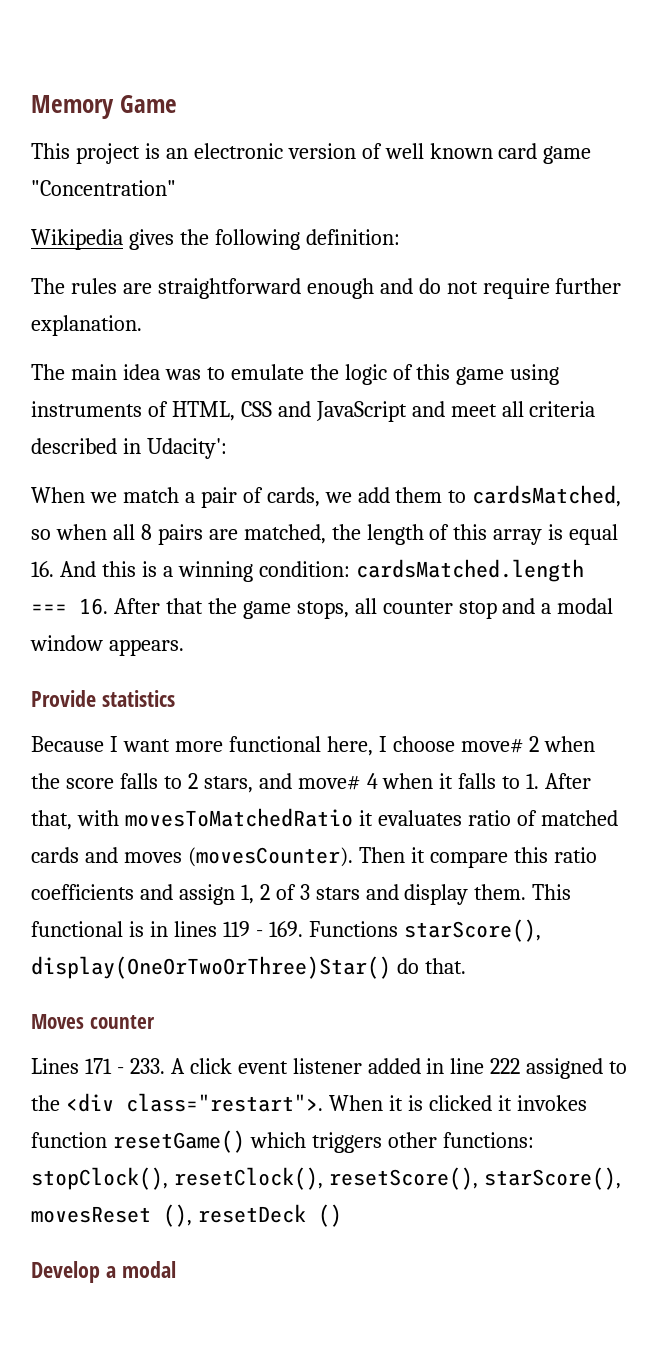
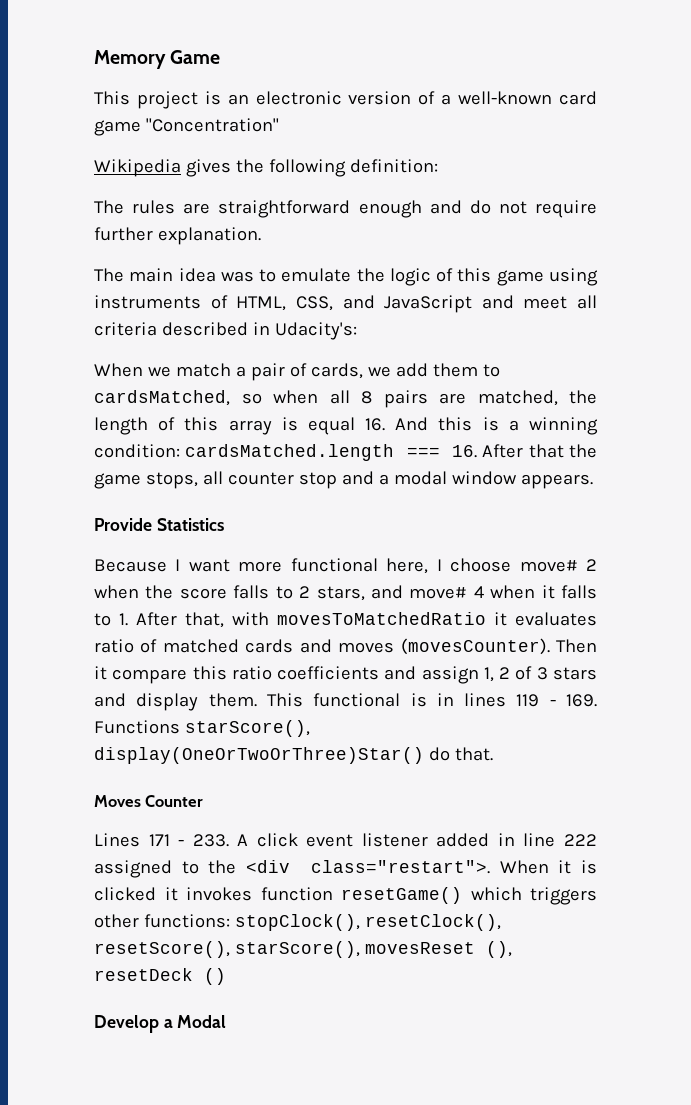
- This project is an electronic version of well known card game "Concentration"
+ This project is an electronic version of a well-known card game "Concentration"
- The main idea was to emulate the logic of this game using instruments of HTML, CSS and JavaScript and meet all criteria described in Udacity':
+ The main idea was to emulate the logic of this game using instruments of HTML, CSS, and JavaScript and meet all criteria described in Udacity's:
- Provide statistics
+ Provide Statistics
- Moves counter
+ Moves Counter
- Develop a modal
+ Develop a Modal

